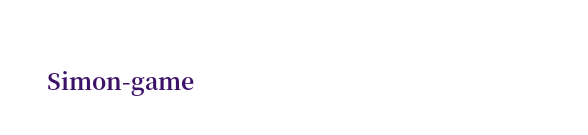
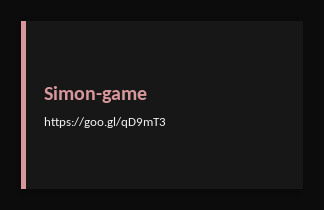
+ https://goo.gl/qD9mT3

